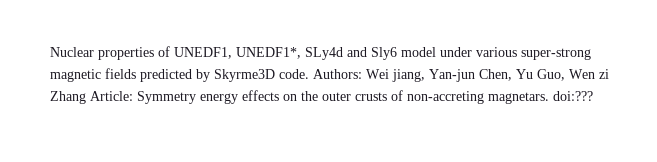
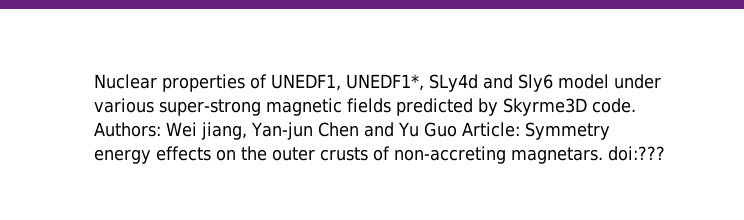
- Authors: Wei jiang, Yan-jun Chen, Yu Guo, Wen zi Zhang Article: Symmetry energy effects on the outer crusts of non-accreting magnetars. doi:???
+ Authors: Wei jiang, Yan-jun Chen and Yu Guo Article: Symmetry energy effects on the outer crusts of non-accreting magnetars. doi:???

